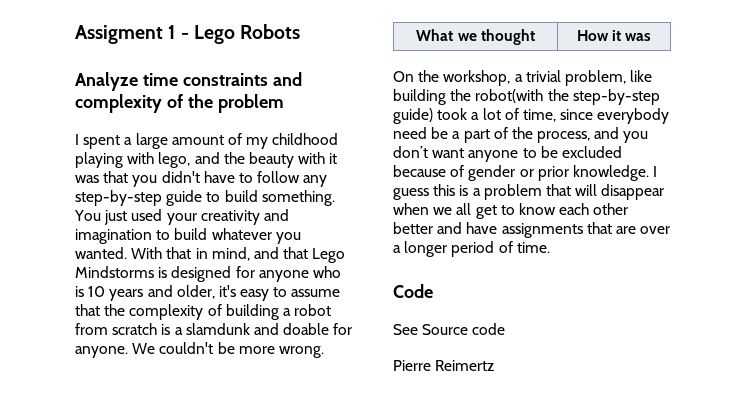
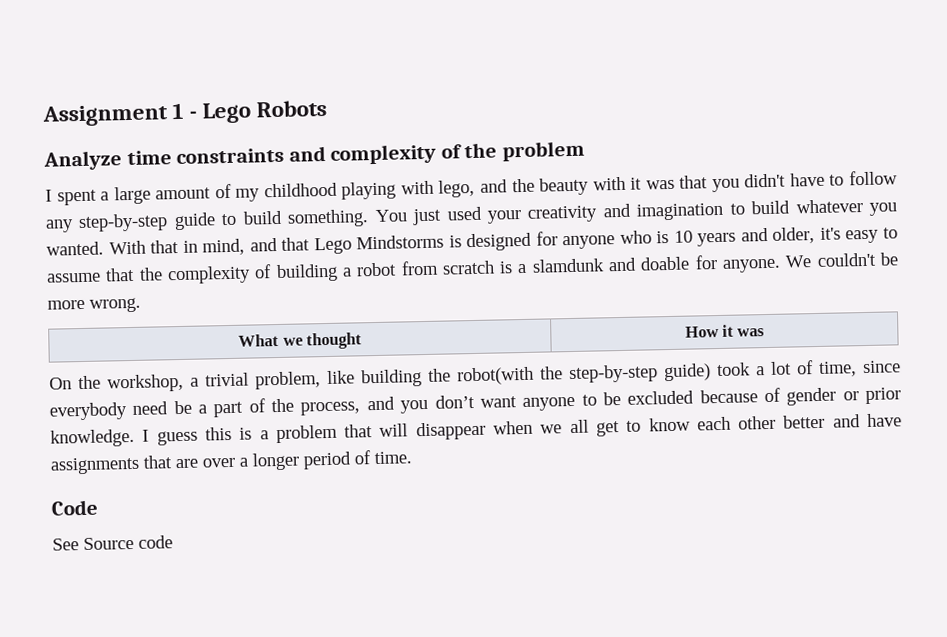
- Assigment 1 - Lego Robots
+ Assignment 1 - Lego Robots
- Pierre Reimertz

